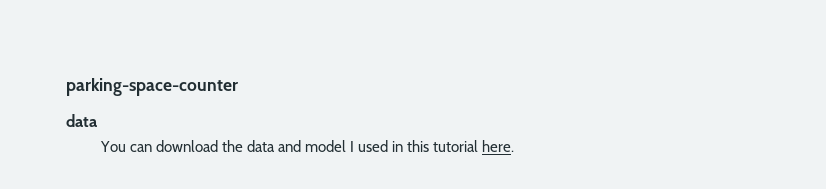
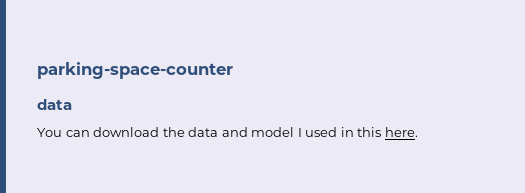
- You can download the data and model I used in this tutorial here.
+ You can download the data and model I used in this here.

